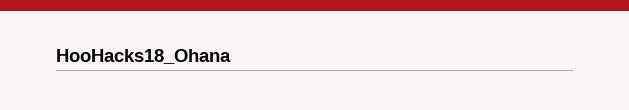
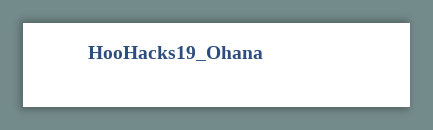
- HooHacks18_Ohana
+ HooHacks19_Ohana

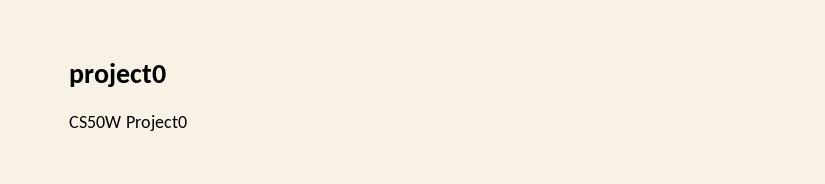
- HooHacks19_Ohana
+ project0
+ CS50W Project0

